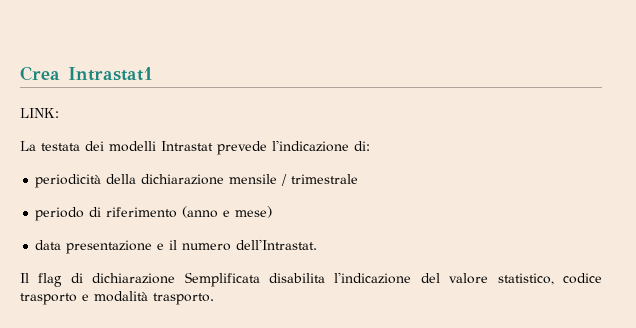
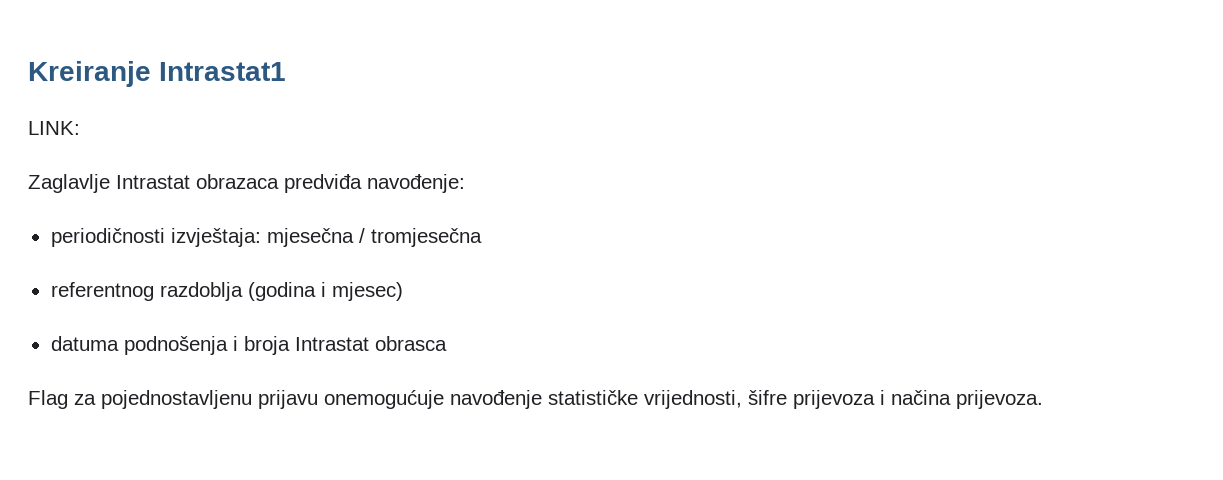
- Crea Intrastat1
+ Kreiranje Intrastat1
- La testata dei modelli Intrastat prevede l'indicazione di:
- periodicità della dichiarazione mensile / trimestrale
- periodo di riferimento (anno e mese)
- data presentazione e il numero dell'Intrastat.
- Il flag di dichiarazione Semplificata disabilita l'indicazione del valore statistico, codice trasporto e modalità trasporto.
+ Zaglavlje Intrastat obrazaca predviđa navođenje:
+ periodičnosti izvještaja: mjesečna / tromjesečna
+ referentnog razdoblja (godina i mjesec)
+ datuma podnošenja i broja Intrastat obrasca
+ Flag za pojednostavljenu prijavu onemogućuje navođenje statističke vrijednosti, šifre prijevoza i načina prijevoza.

